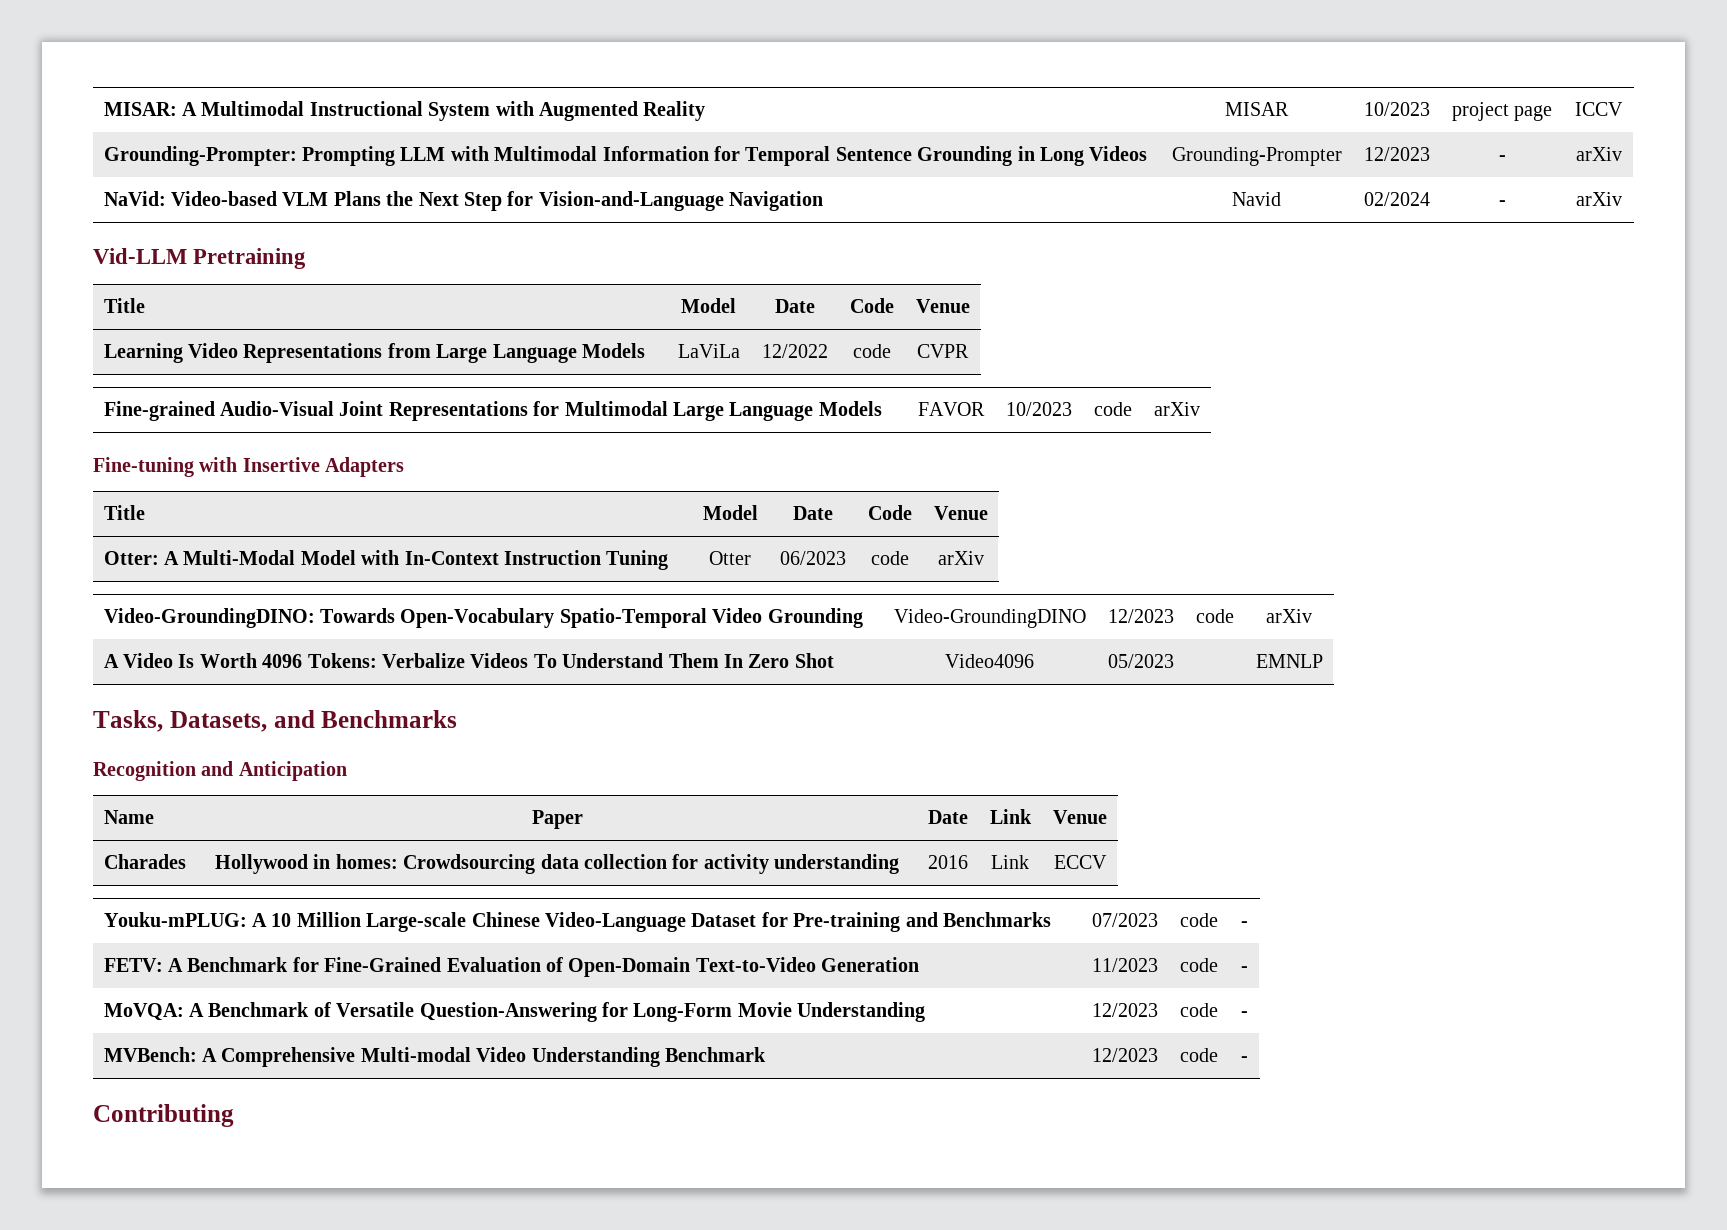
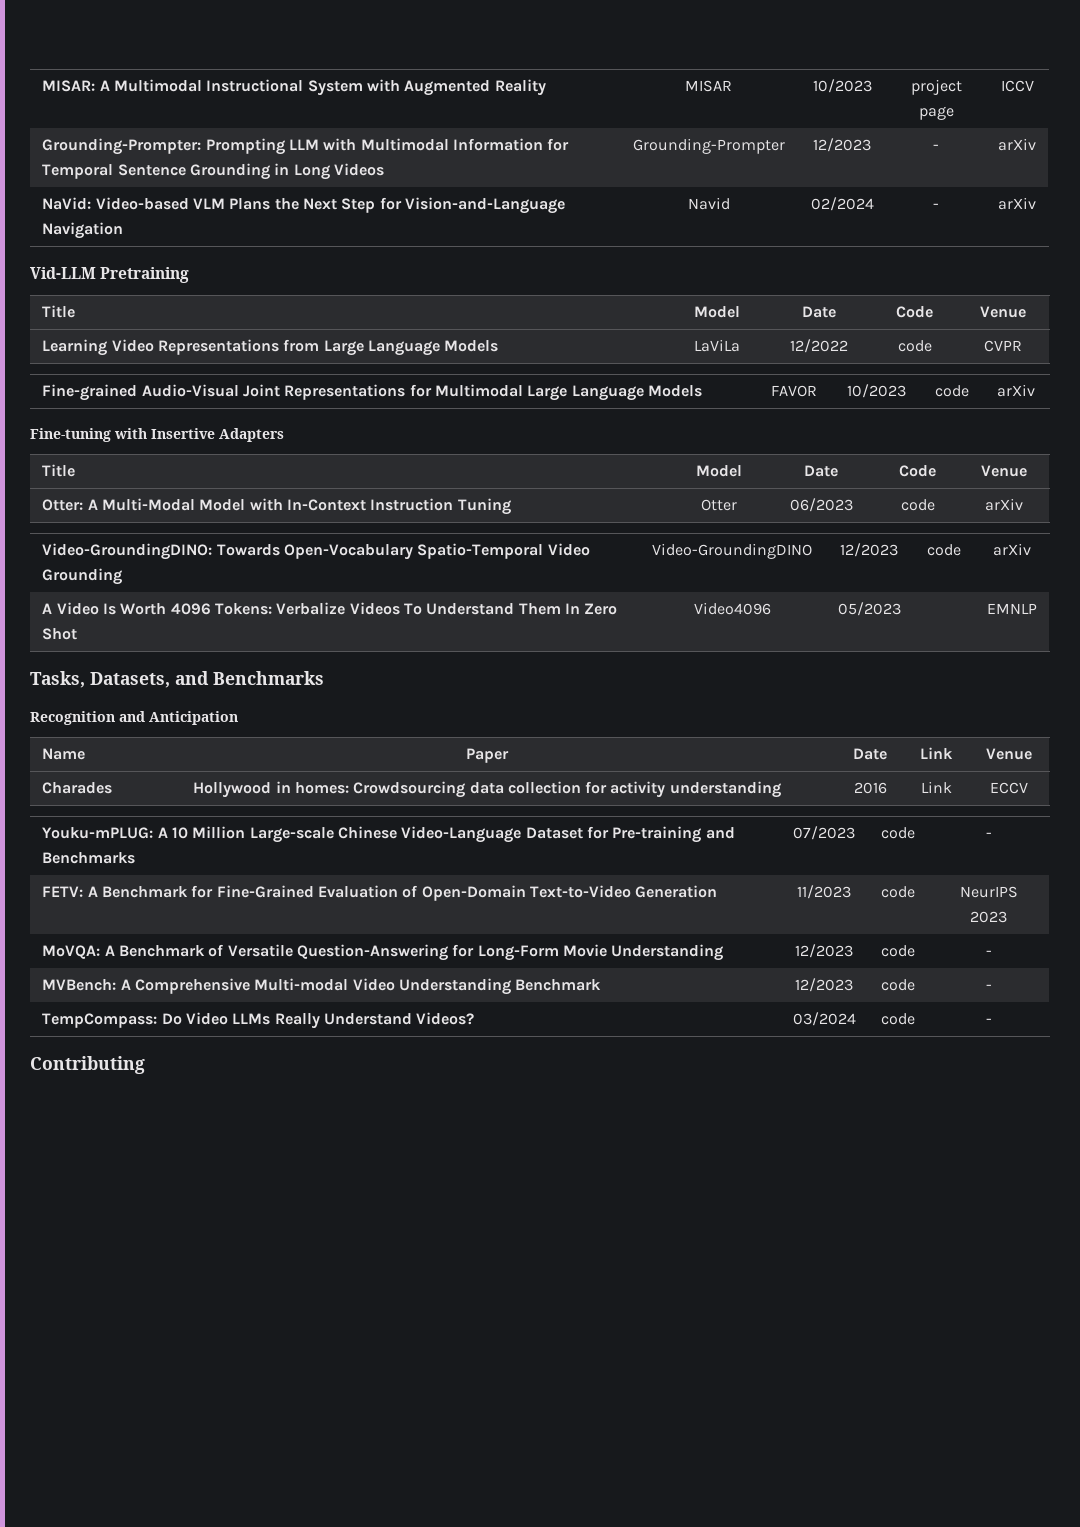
- FETV: A Benchmark for Fine-Grained Evaluation of Open-Domain Text-to-Video Generation | 11/2023 | code | -
+ FETV: A Benchmark for Fine-Grained Evaluation of Open-Domain Text-to-Video Generation | 11/2023 | code | NeurIPS 2023
+ TempCompass: Do Video LLMs Really Understand Videos? | 03/2024 | code | -

